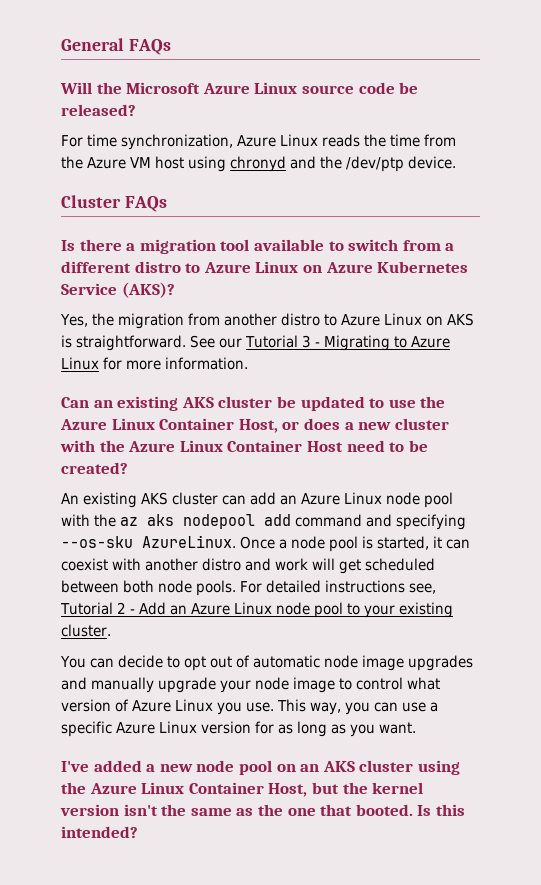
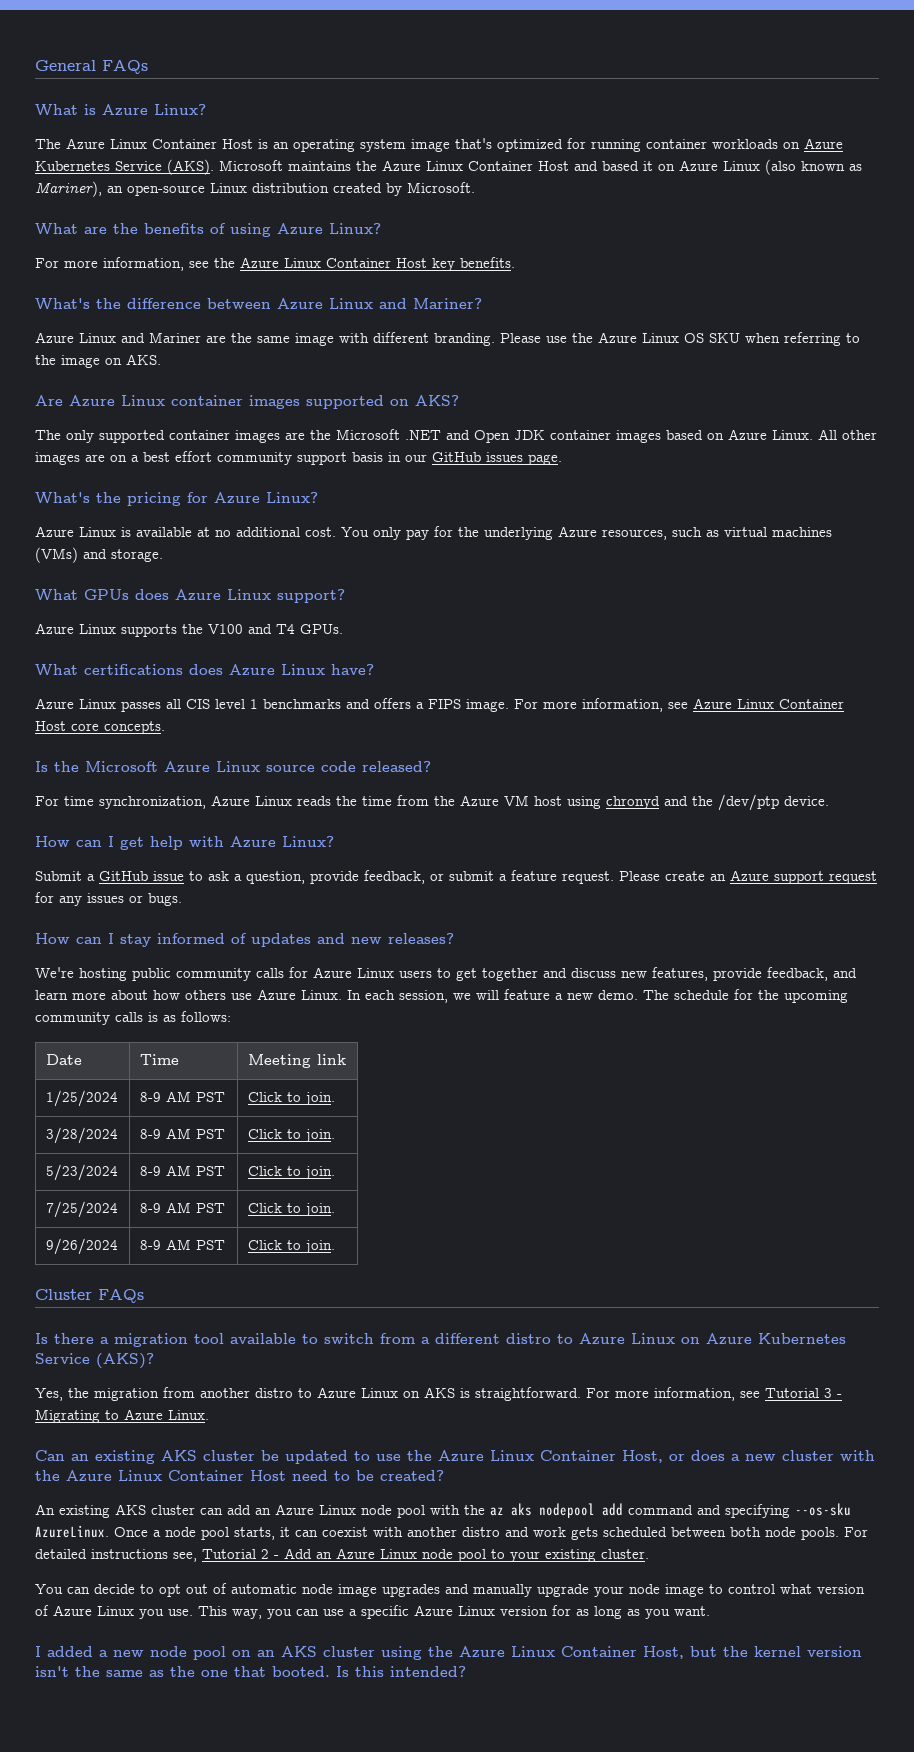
- Will the Microsoft Azure Linux source code be released?
+ What is Azure Linux?
+ The Azure Linux Container Host is an operating system image that's optimized for running container workloads on Azure Kubernetes Service (AKS). Microsoft maintains the Azure Linux Container Host and based it on Azure Linux (also known as Mariner), an open-source Linux distribution created by Microsoft.
+ What are the benefits of using Azure Linux?
+ For more information, see the Azure Linux Container Host key benefits.
+ What's the difference between Azure Linux and Mariner?
+ Azure Linux and Mariner are the same image with different branding. Please use the Azure Linux OS SKU when referring to the image on AKS.
+ Are Azure Linux container images supported on AKS?
+ The only supported container images are the Microsoft .NET and Open JDK container images based on Azure Linux. All other images are on a best effort community support basis in our GitHub issues page.
+ What's the pricing for Azure Linux?
+ Azure Linux is available at no additional cost. You only pay for the underlying Azure resources, such as virtual machines (VMs) and storage.
+ What GPUs does Azure Linux support?
+ Azure Linux supports the V100 and T4 GPUs.
+ What certifications does Azure Linux have?
+ Azure Linux passes all CIS level 1 benchmarks and offers a FIPS image. For more information, see Azure Linux Container Host core concepts.
+ Is the Microsoft Azure Linux source code released?
+ How can I get help with Azure Linux?
+ Submit a GitHub issue to ask a question, provide feedback, or submit a feature request. Please create an Azure support request for any issues or bugs.
+ How can I stay informed of updates and new releases?
+ We're hosting public community calls for Azure Linux users to get together and discuss new features, provide feedback, and learn more about how others use Azure Linux. In each session, we will feature a new demo. The schedule for the upcoming community calls is as follows:
+ Date | Time | Meeting link
+ 1/25/2024 | 8-9 AM PST | Click to join.
+ 3/28/2024 | 8-9 AM PST | Click to join.
+ 5/23/2024 | 8-9 AM PST | Click to join.
+ 7/25/2024 | 8-9 AM PST | Click to join.
+ 9/26/2024 | 8-9 AM PST | Click to join.
- See our Tutorial 3 - Migrating to Azure Linux for more information.
+ For more information, see Tutorial 3 - Migrating to Azure Linux.
- Once a node pool is started, it can coexist with another distro and work will get scheduled between both node pools.
+ Once a node pool starts, it can coexist with another distro and work gets scheduled between both node pools.
- I've added a new node pool on an AKS cluster using the Azure Linux Container Host, but the kernel version isn't the same as the one that booted.
+ I added a new node pool on an AKS cluster using the Azure Linux Container Host, but the kernel version isn't the same as the one that booted.

